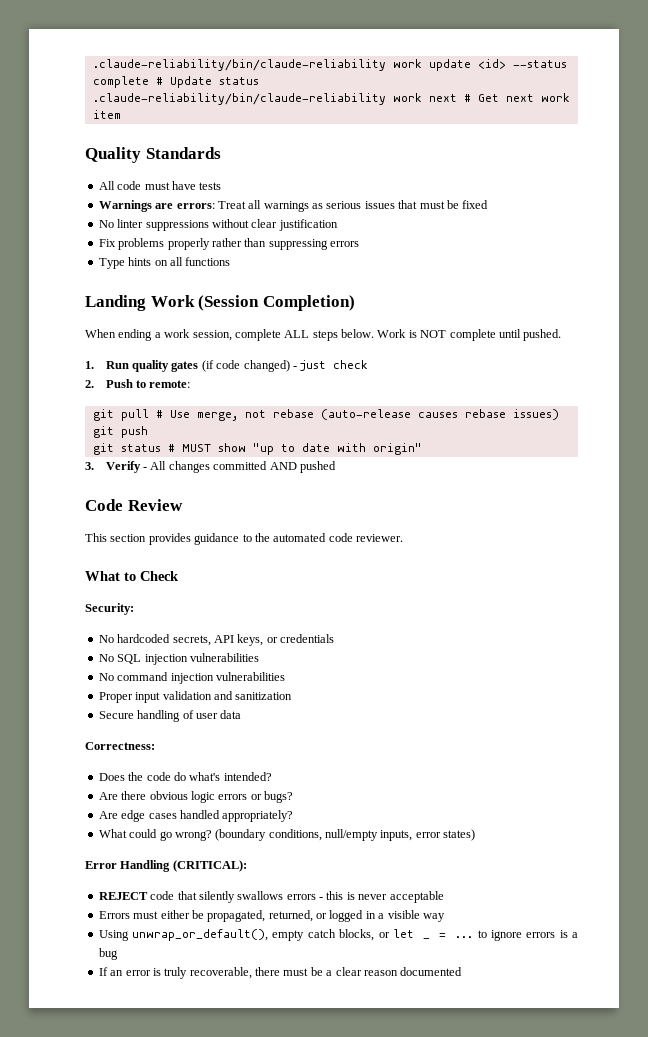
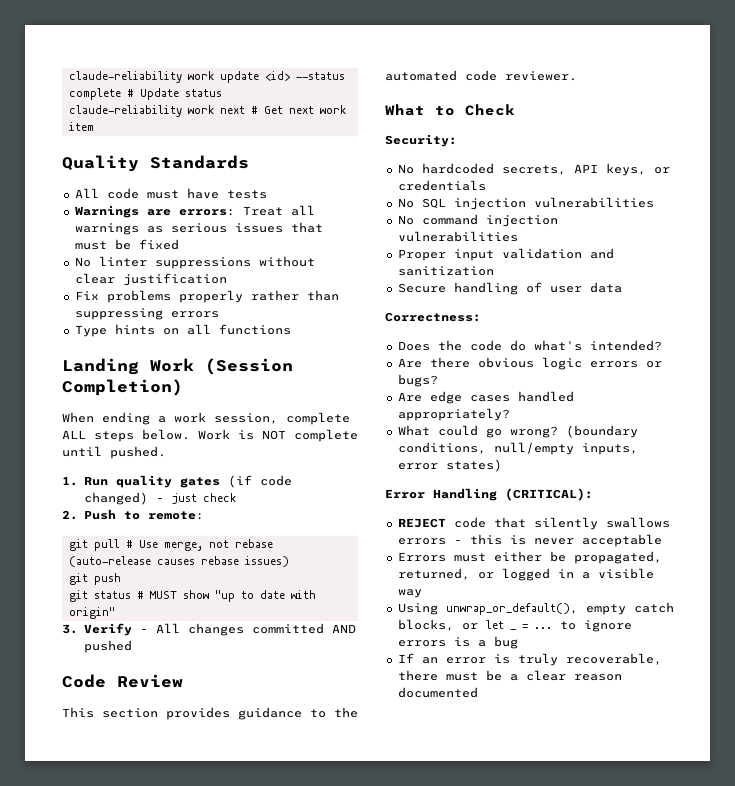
- .claude-reliability/bin/claude-reliability work update <id> --status complete # Update status
+ claude-reliability work update <id> --status complete # Update status
- .claude-reliability/bin/claude-reliability work next # Get next work item
+ claude-reliability work next # Get next work item

